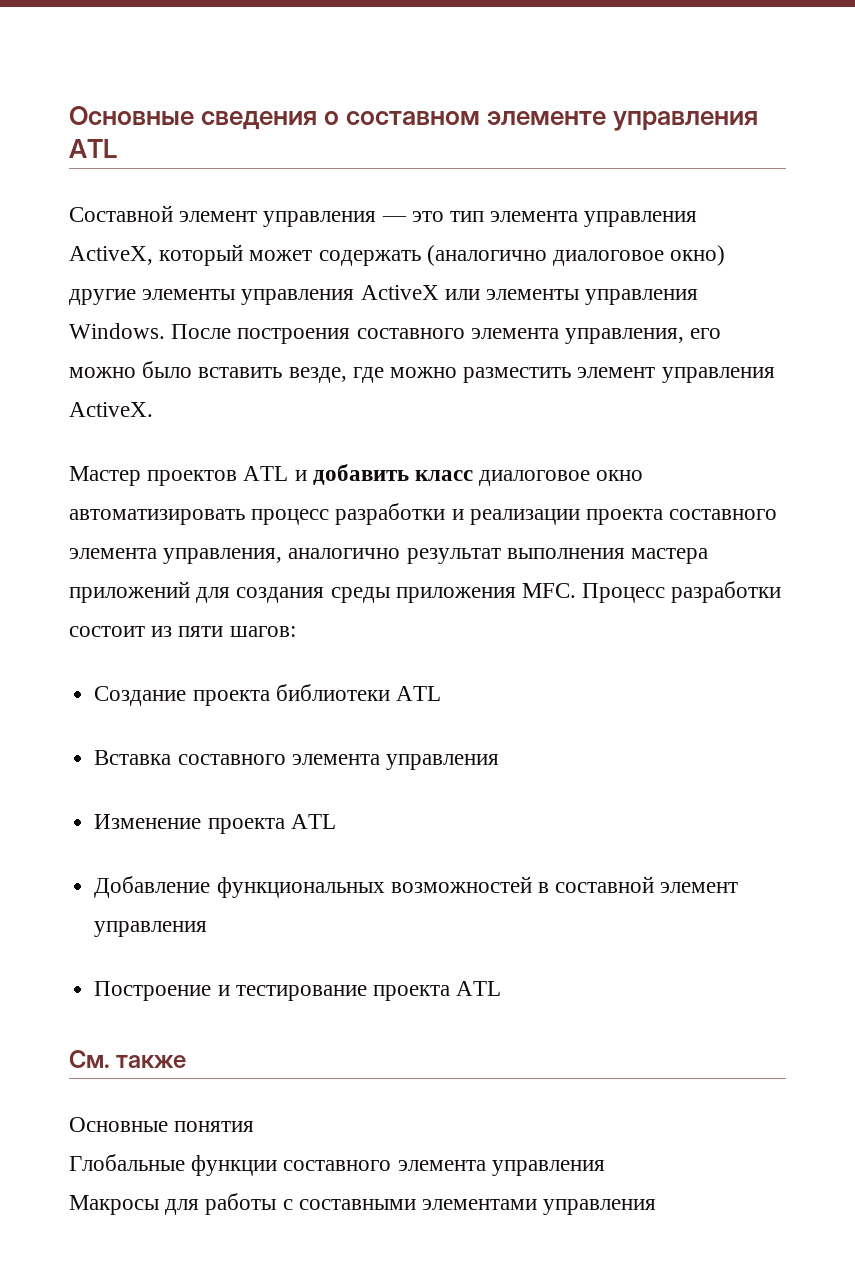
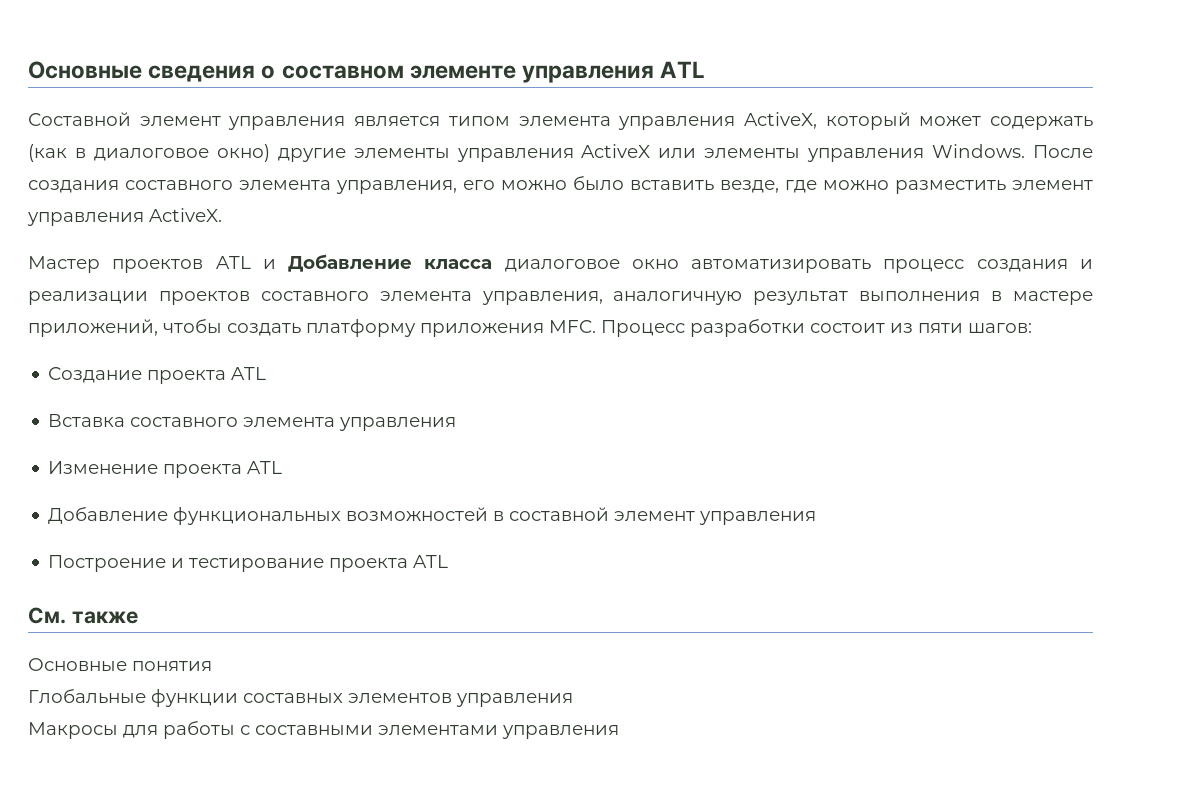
- Составной элемент управления — это тип элемента управления ActiveX, который может содержать (аналогично диалоговое окно) другие элементы управления ActiveX или элементы управления Windows.
+ Составной элемент управления является типом элемента управления ActiveX, который может содержать (как в диалоговое окно) другие элементы управления ActiveX или элементы управления Windows.
- После построения составного элемента управления, его можно было вставить везде, где можно разместить элемент управления ActiveX.
+ После создания составного элемента управления, его можно было вставить везде, где можно разместить элемент управления ActiveX.
- Мастер проектов ATL и добавить класс диалоговое окно автоматизировать процесс разработки и реализации проекта составного элемента управления, аналогично результат выполнения мастера приложений для создания среды приложения MFC. Процесс разработки состоит из пяти шагов:
+ Мастер проектов ATL и Добавление класса диалоговое окно автоматизировать процесс создания и реализации проектов составного элемента управления, аналогичную результат выполнения в мастере приложений, чтобы создать платформу приложения MFC. Процесс разработки состоит из пяти шагов:
- Создание проекта библиотеки ATL
+ Создание проекта ATL
- Глобальные функции составного элемента управления
+ Глобальные функции составных элементов управления

